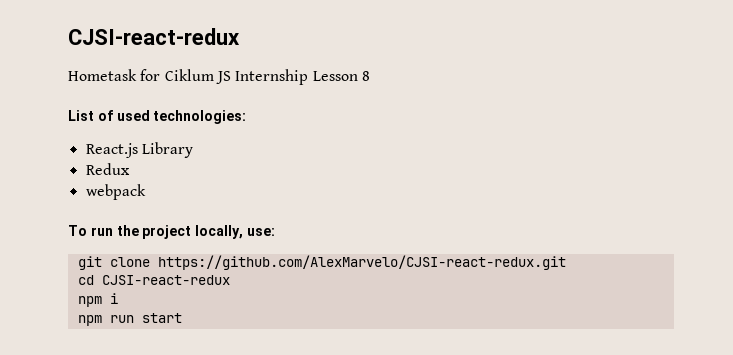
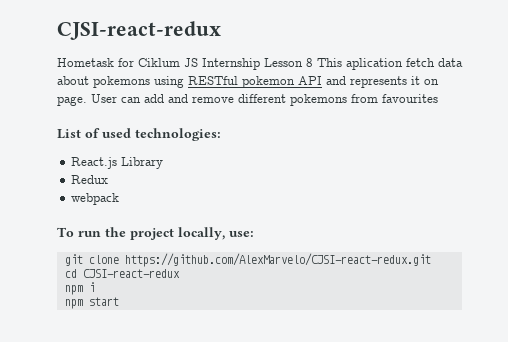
- Hometask for Ciklum JS Internship Lesson 8
+ Hometask for Ciklum JS Internship Lesson 8 This aplication fetch data about pokemons using RESTful pokemon API and represents it on page. User can add and remove different pokemons from favourites
- npm run start
+ npm start

